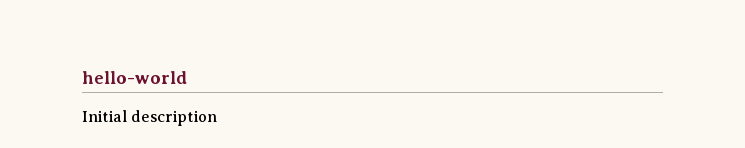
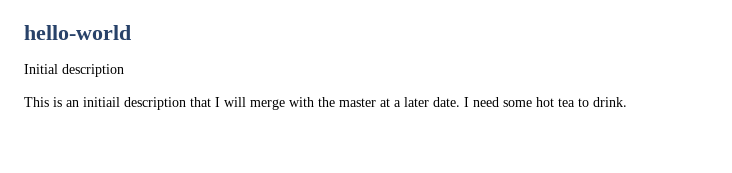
+ This is an initiail description that I will merge with the master at a later date. I need some hot tea to drink.

